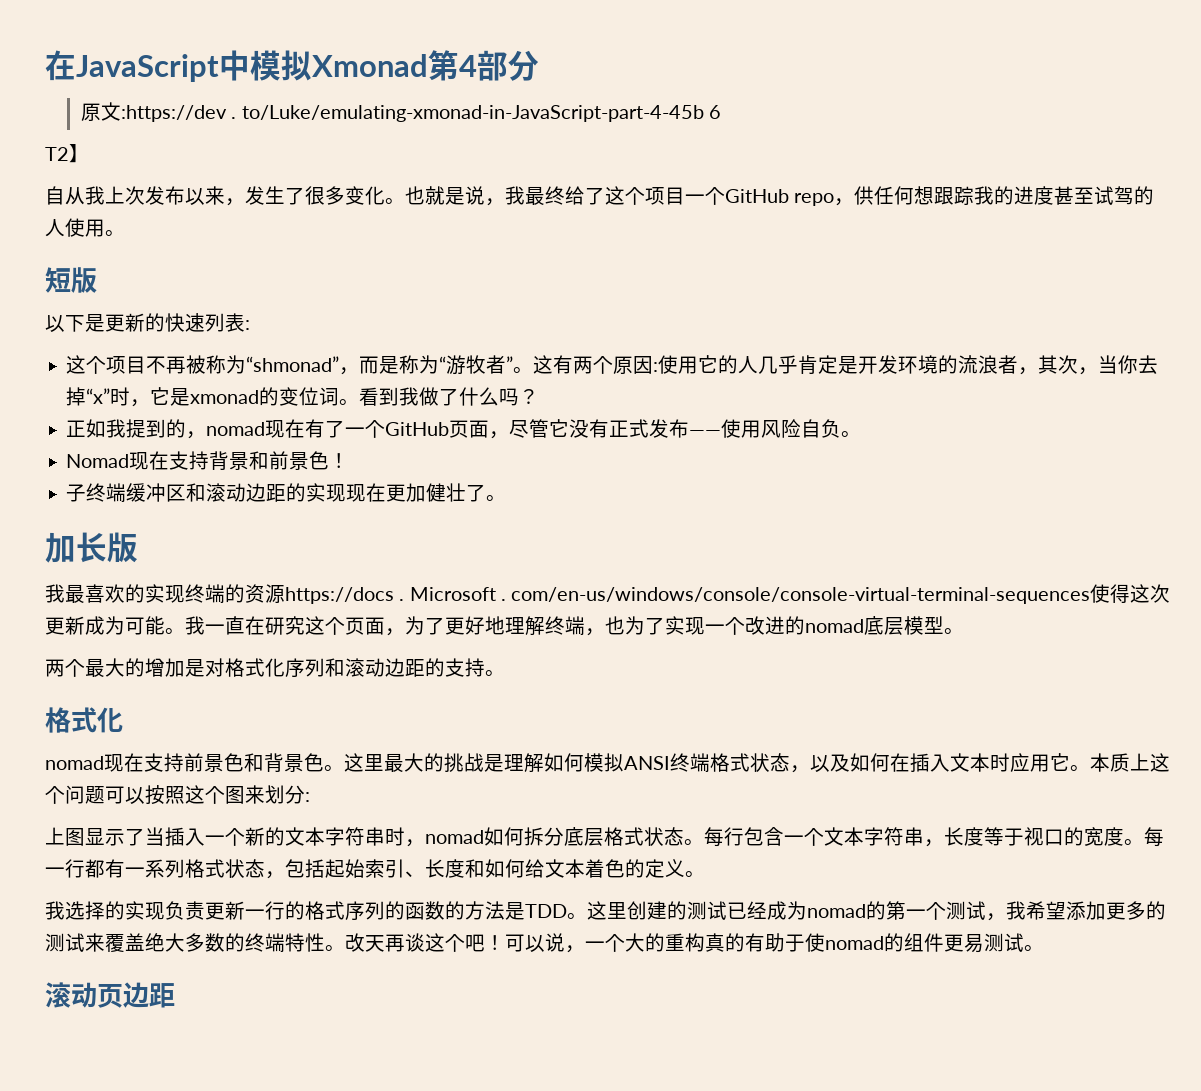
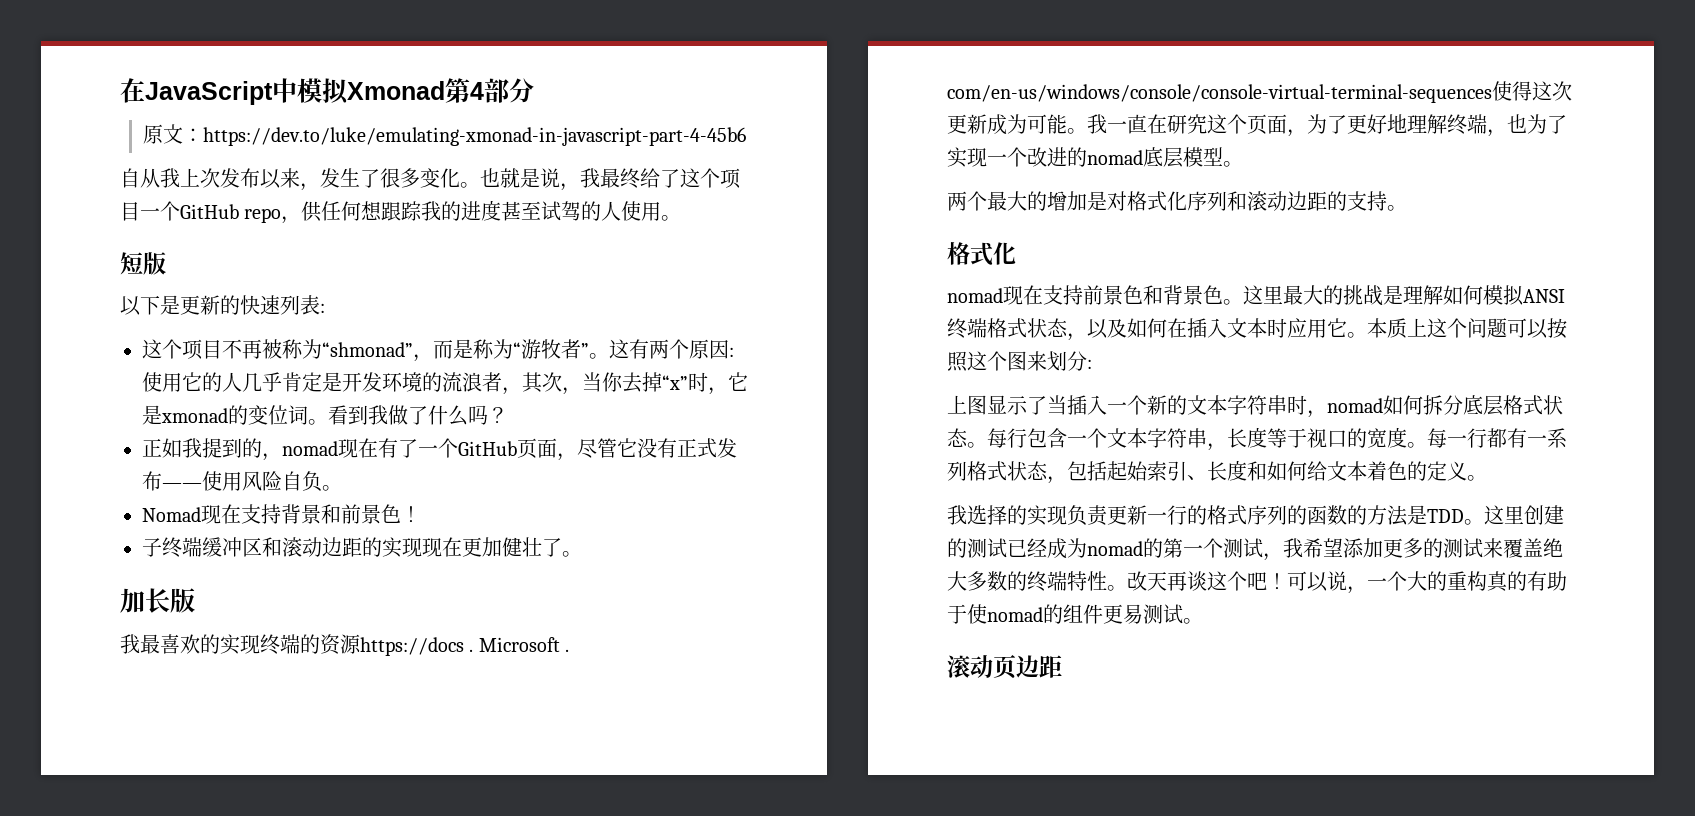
- 原文:https://dev . to/Luke/emulating-xmonad-in-JavaScript-part-4-45b 6
- T2】
+ 原文：https://dev.to/luke/emulating-xmonad-in-javascript-part-4-45b6

